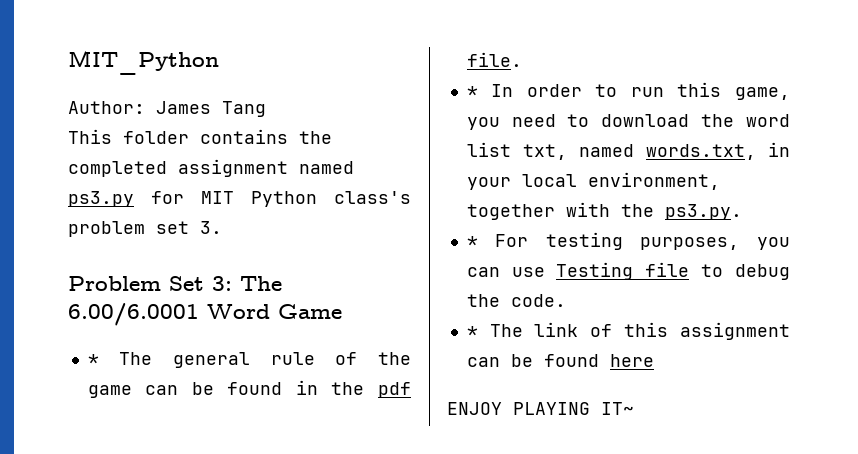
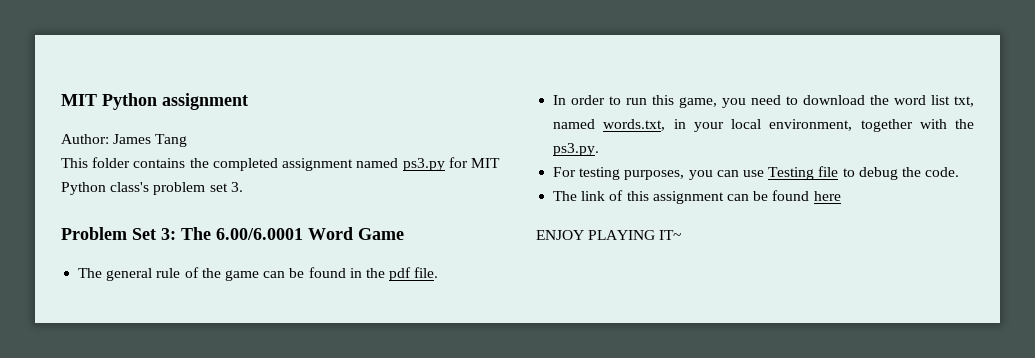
- MIT_Python
+ MIT Python assignment
- * The general rule of the game can be found in the pdf file.
+ The general rule of the game can be found in the pdf file.
- * In order to run this game, you need to download the word list txt, named words.txt, in your local environment, together with the ps3.py.
+ In order to run this game, you need to download the word list txt, named words.txt, in your local environment, together with the ps3.py.
- * For testing purposes, you can use Testing file to debug the code.
+ For testing purposes, you can use Testing file to debug the code.
- * The link of this assignment can be found here
+ The link of this assignment can be found here

